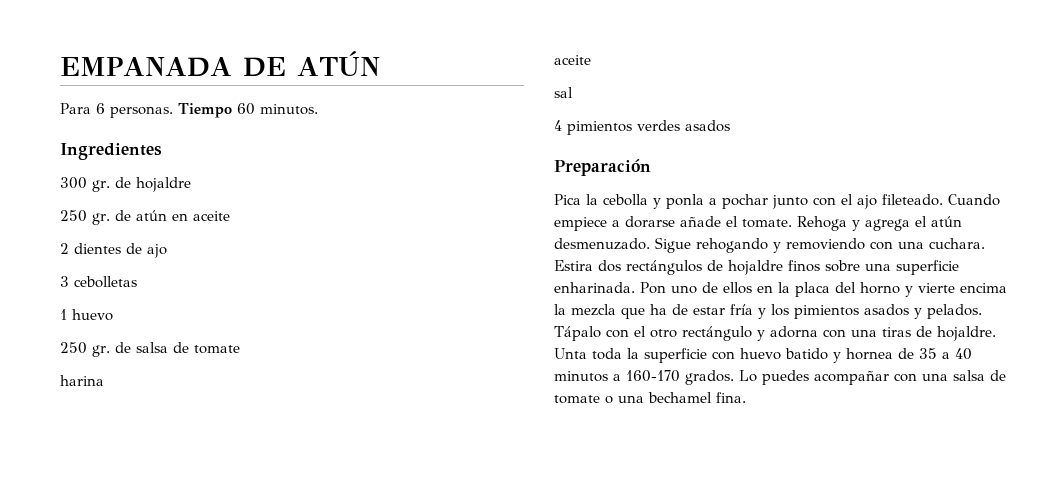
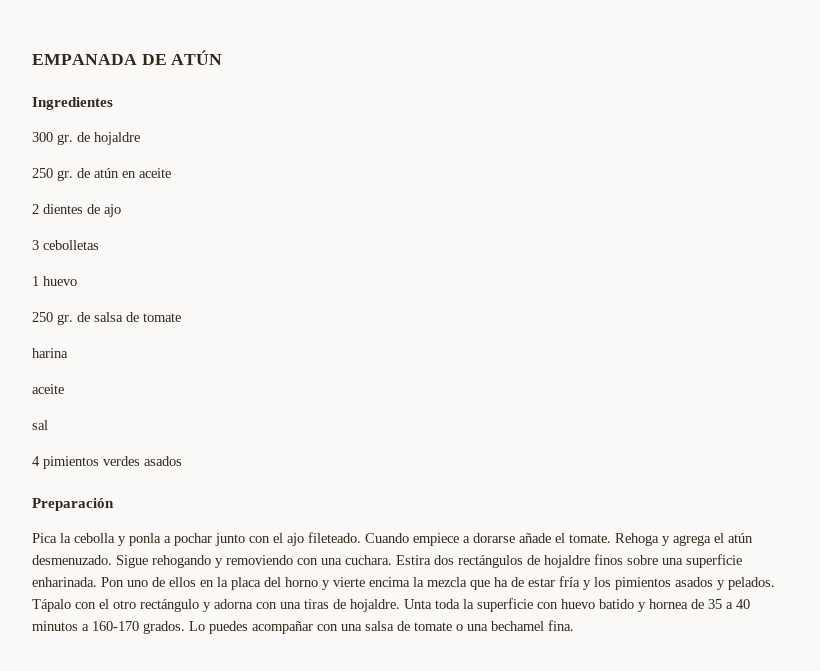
- Para 6 personas. Tiempo 60 minutos.

